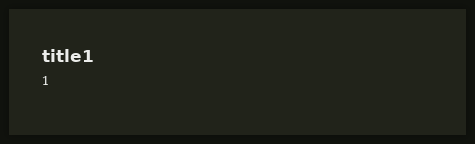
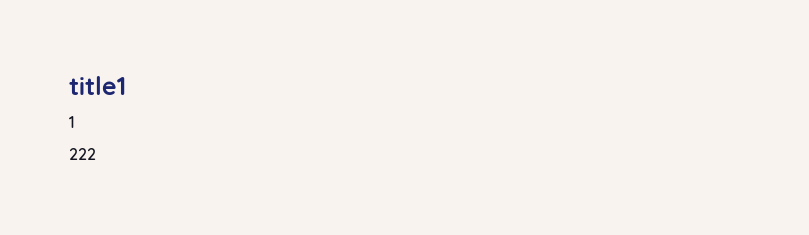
+ 222

